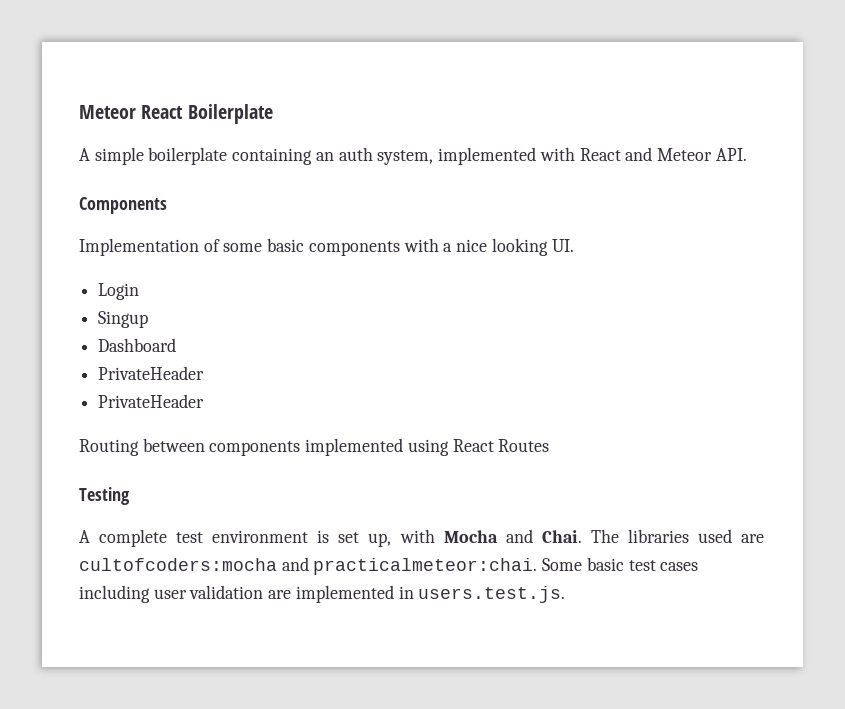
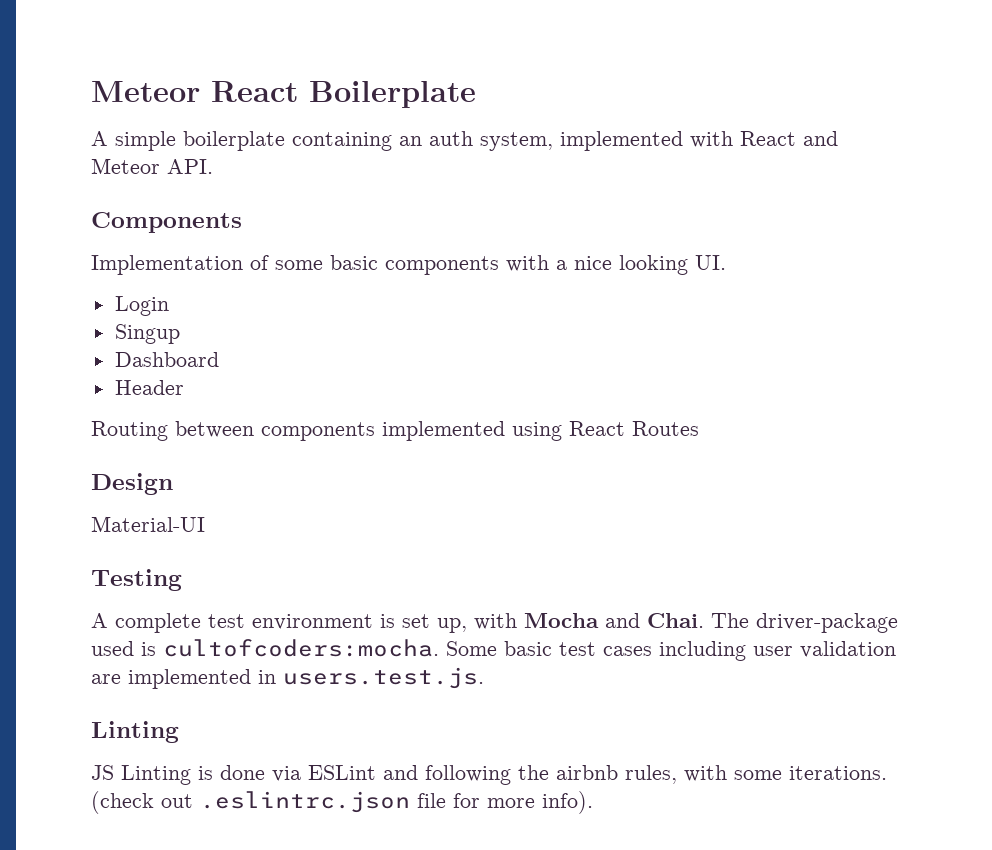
  Dashboard
- PrivateHeader
- PrivateHeader
+ Header
+ Design
+ Material-UI
- The libraries used are cultofcoders:mocha and practicalmeteor:chai.
+ The driver-package used is cultofcoders:mocha.
  Some basic test cases including user validation are implemented in users.test.js.
+ Linting
+ JS Linting is done via ESLint and following the airbnb rules, with some iterations. (check out .eslintrc.json file for more info).

